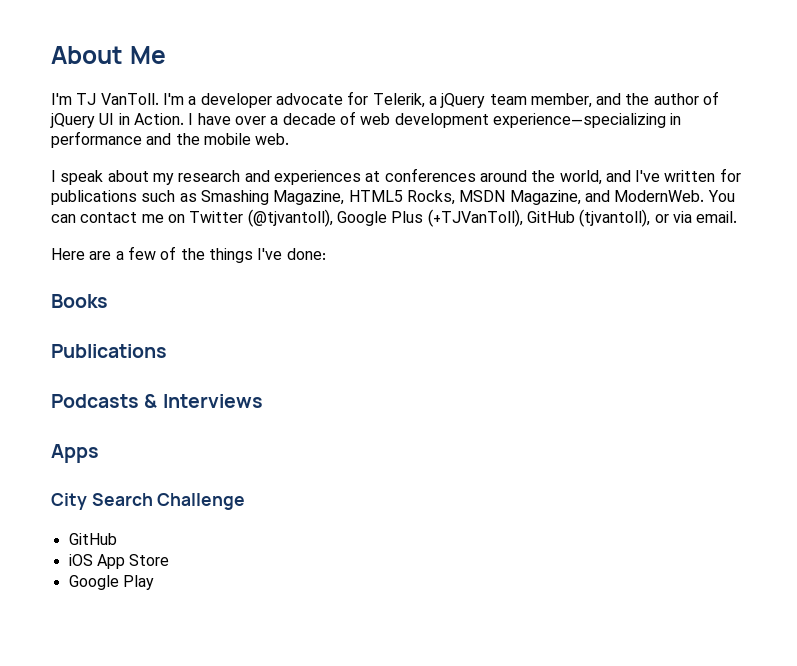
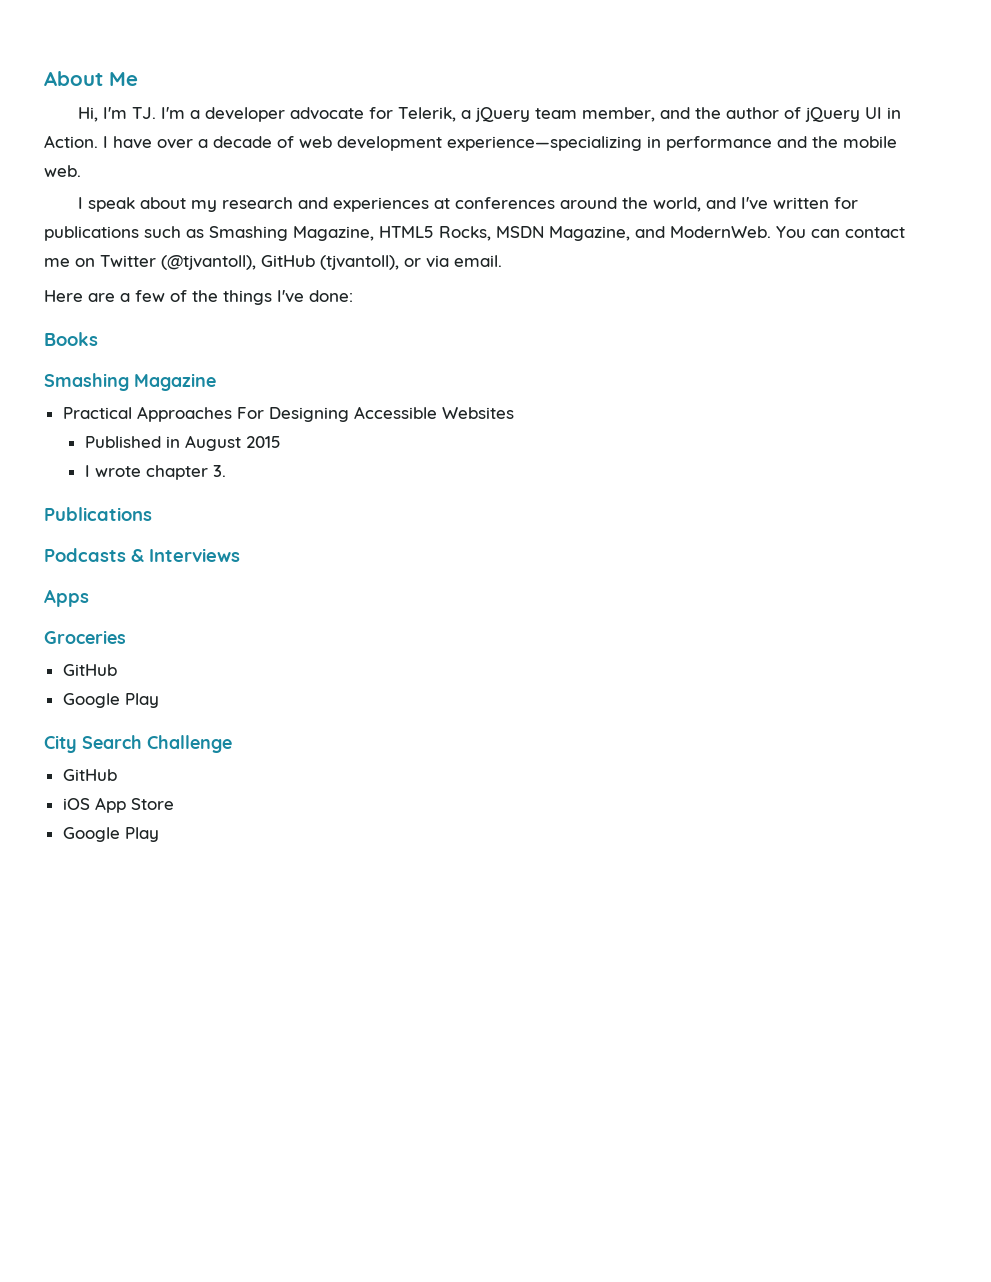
- I'm TJ VanToll. I'm a developer advocate for Telerik, a jQuery team member, and the author of jQuery UI in Action.
+ Hi, I'm TJ. I'm a developer advocate for Telerik, a jQuery team member, and the author of jQuery UI in Action.
- You can contact me on Twitter (@tjvantoll), Google Plus (+TJVanToll), GitHub (tjvantoll), or via email.
+ You can contact me on Twitter (@tjvantoll), GitHub (tjvantoll), or via email.
+ Smashing Magazine
+ Practical Approaches For Designing Accessible Websites
+ Published in August 2015
+ I wrote chapter 3.
+ Groceries
+ GitHub
+ Google Play

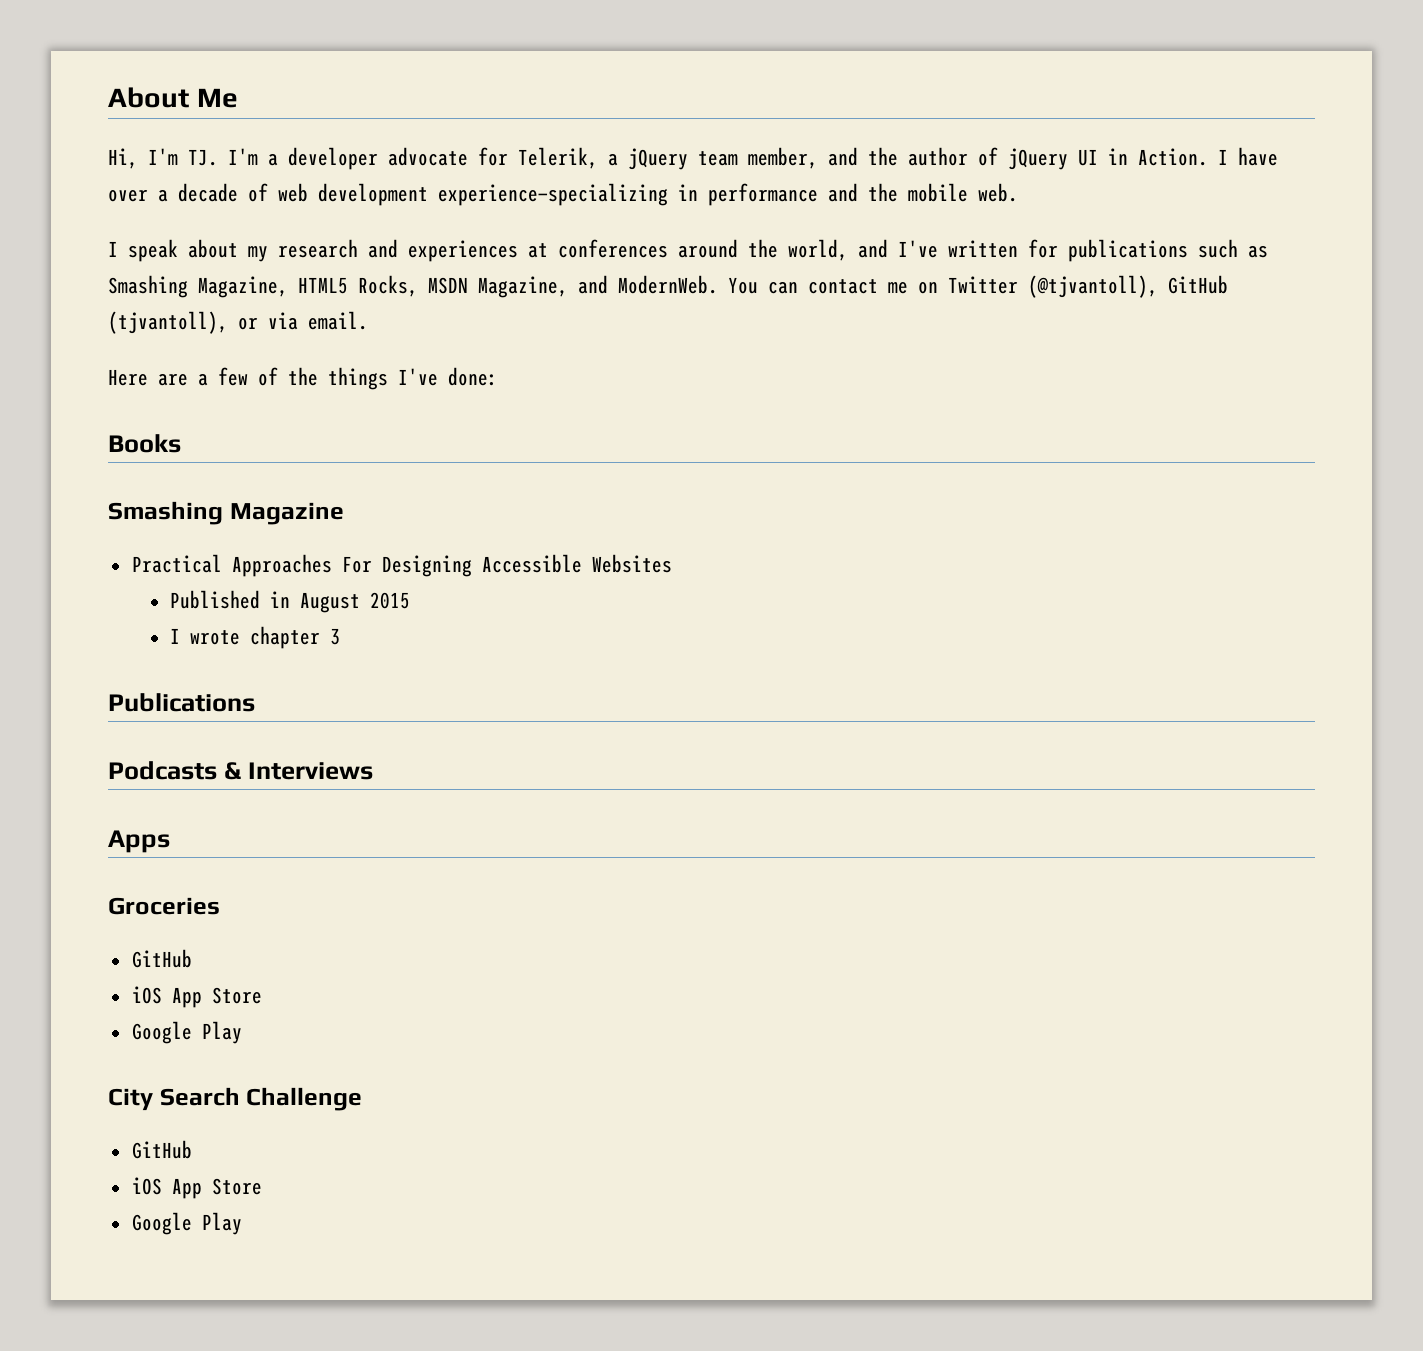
- I wrote chapter 3.
+ I wrote chapter 3
  Groceries
  GitHub
+ iOS App Store

